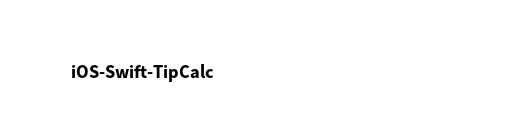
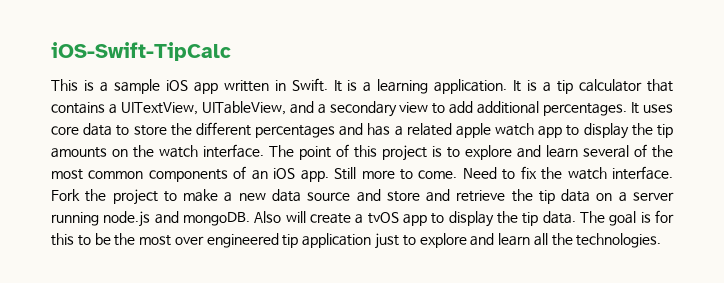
+ This is a sample iOS app written in Swift. It is a learning application. It is a tip calculator that contains a UITextView, UITableView, and a secondary view to add additional percentages. It uses core data to store the different percentages and has a related apple watch app to display the tip amounts on the watch interface. The point of this project is to explore and learn several of the most common components of an iOS app. Still more to come. Need to fix the watch interface. Fork the project to make a new data source and store and retrieve the tip data on a server running node.js and mongoDB. Also will create a tvOS app to display the tip data. The goal is for this to be the most over engineered tip application just to explore and learn all the technologies.

